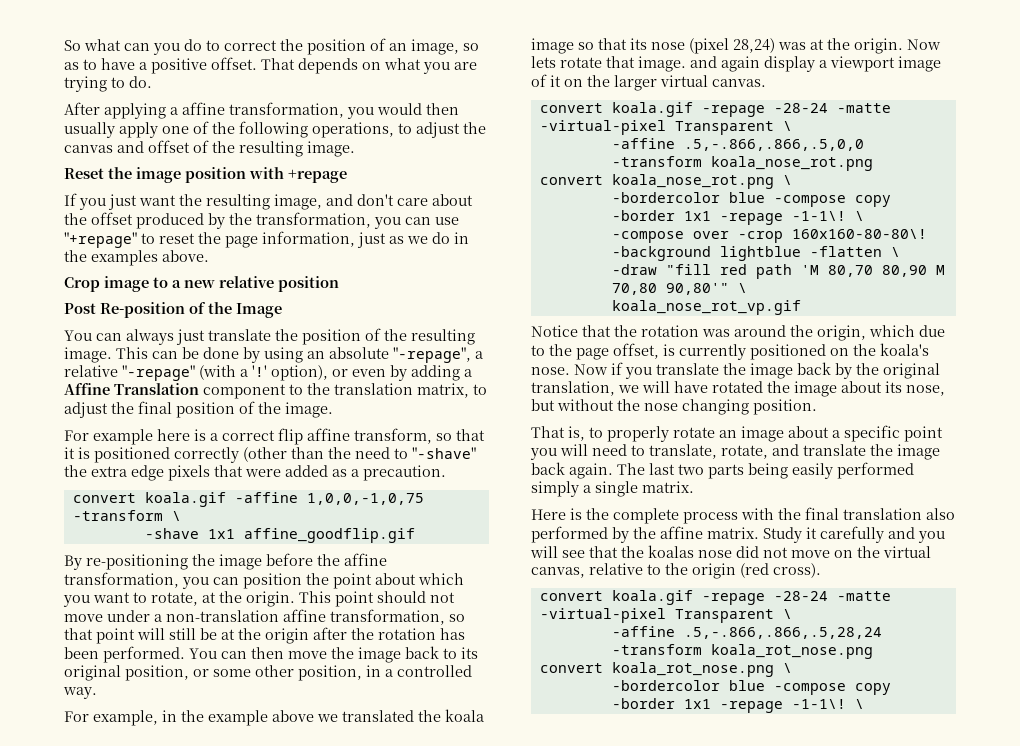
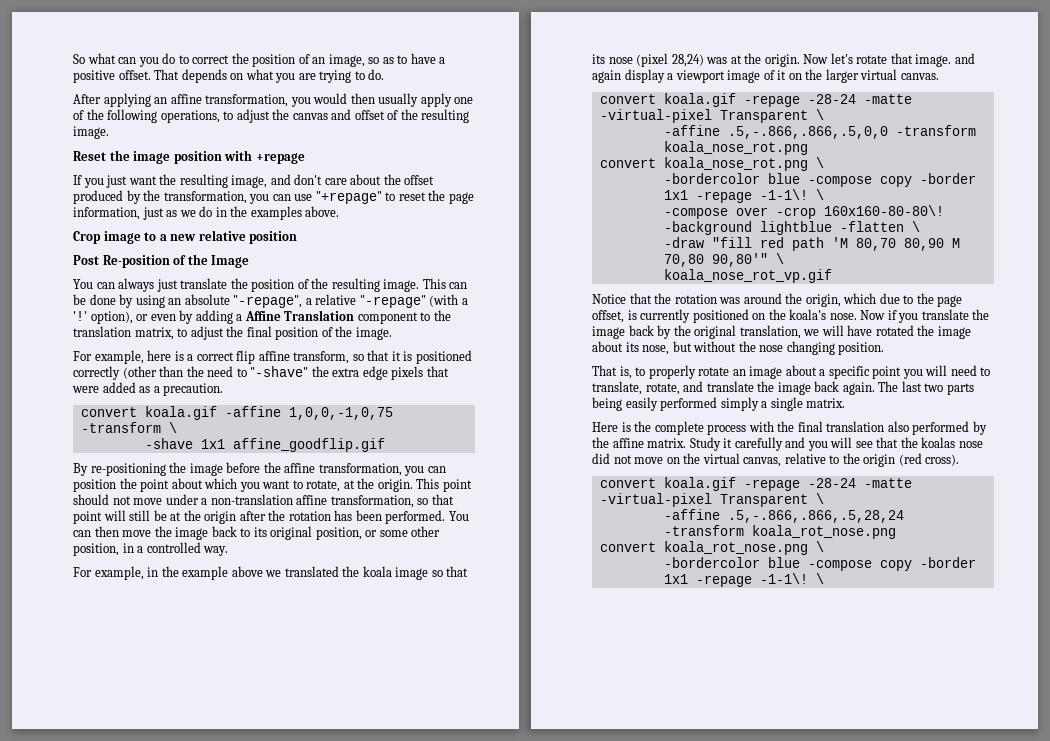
- After applying a affine transformation, you would then usually apply one of the following operations, to adjust the canvas and offset of the resulting image.
+ After applying an affine transformation, you would then usually apply one of the following operations, to adjust the canvas and offset of the resulting image.
- For example here is a correct flip affine transform, so that it is positioned correctly (other than the need to "-shave" the extra edge pixels that were added as a precaution.
+ For example, here is a correct flip affine transform, so that it is positioned correctly (other than the need to "-shave" the extra edge pixels that were added as a precaution.
- Now lets rotate that image. and again display a viewport image of it on the larger virtual canvas.
+ Now let's rotate that image. and again display a viewport image of it on the larger virtual canvas.

